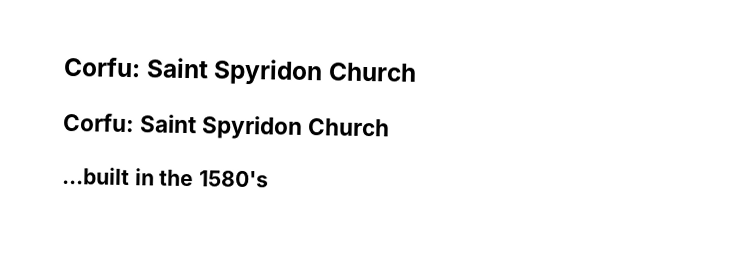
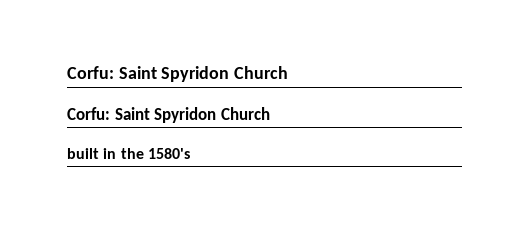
- ...built in the 1580's
+ built in the 1580's

